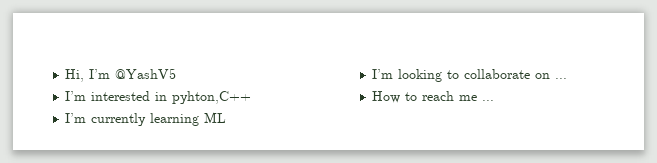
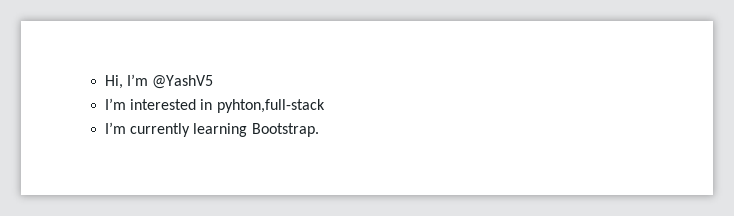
- I’m interested in pyhton,C++
+ I’m interested in pyhton,full-stack
- I’m currently learning ML
- I’m looking to collaborate on ...
- How to reach me ...
+ I’m currently learning Bootstrap.

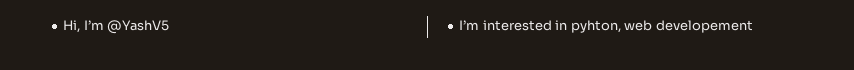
- I’m interested in pyhton,full-stack
- I’m currently learning Bootstrap.
+ I’m interested in pyhton, web developement

